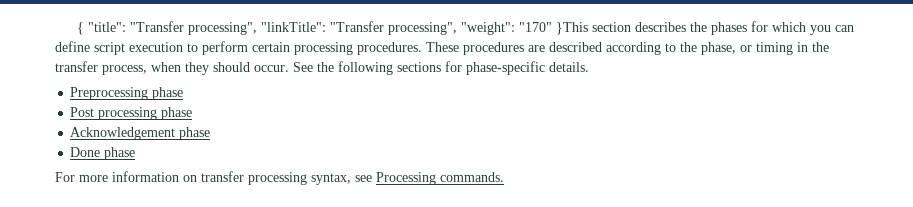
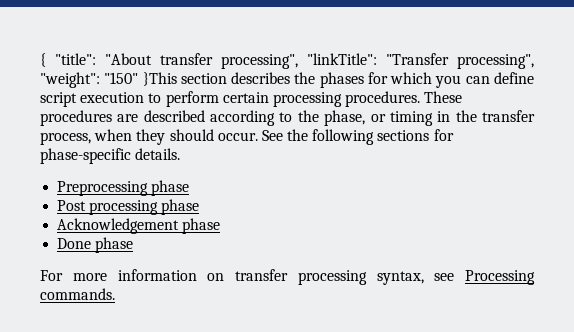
- { "title": "Transfer processing", "linkTitle": "Transfer processing", "weight": "170" }This section describes the phases for which you can define script execution to perform certain processing procedures.
+ { "title": "About transfer processing", "linkTitle": "Transfer processing", "weight": "150" }This section describes the phases for which you can define script execution to perform certain processing procedures.

